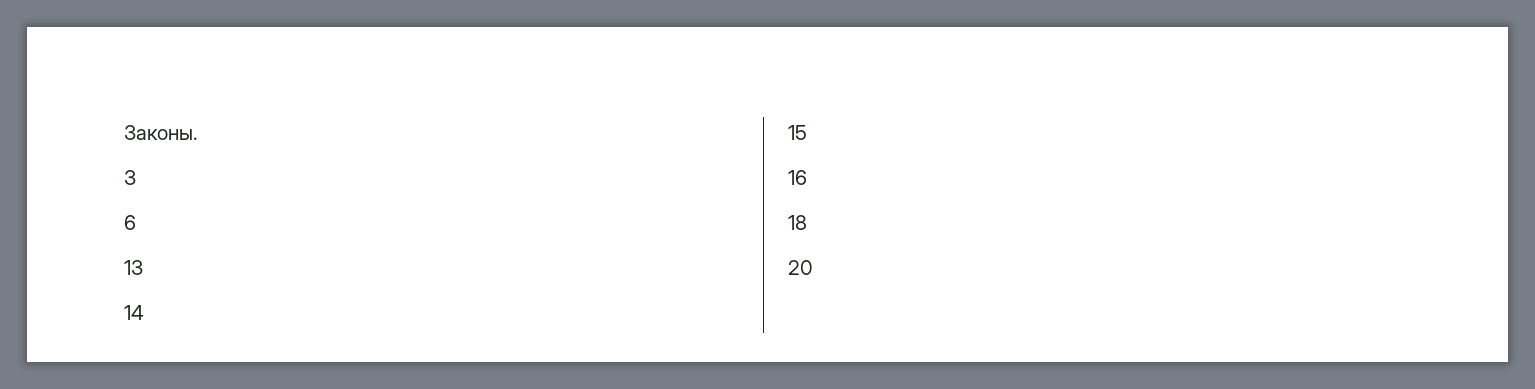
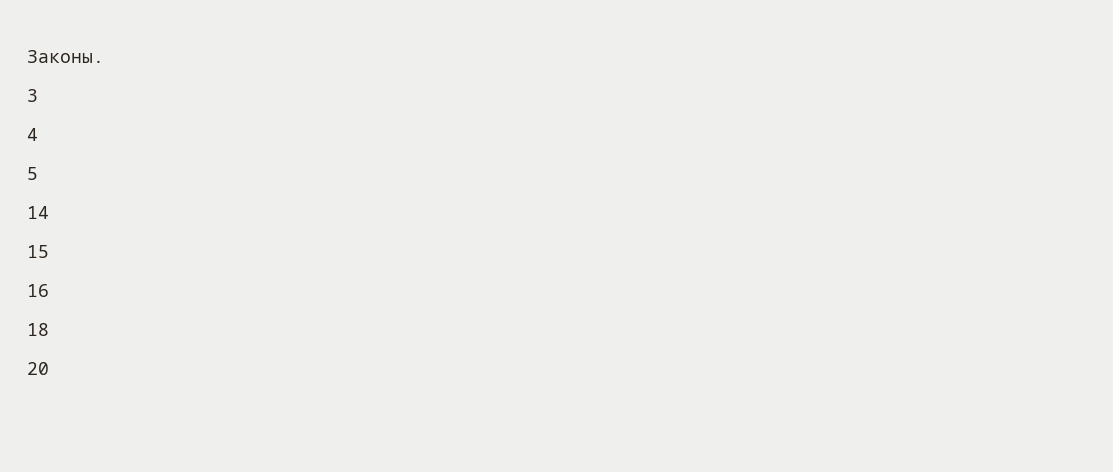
- 6
- 13
+ 4
+ 5

